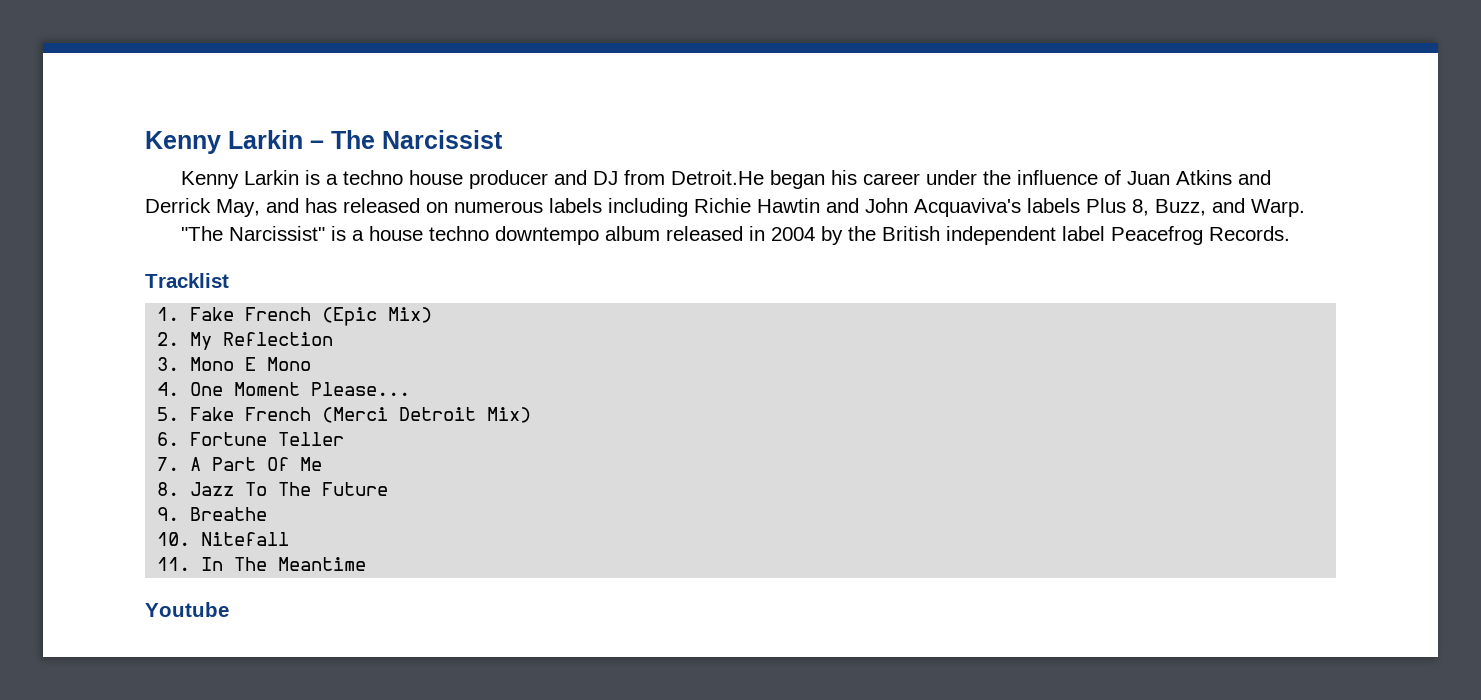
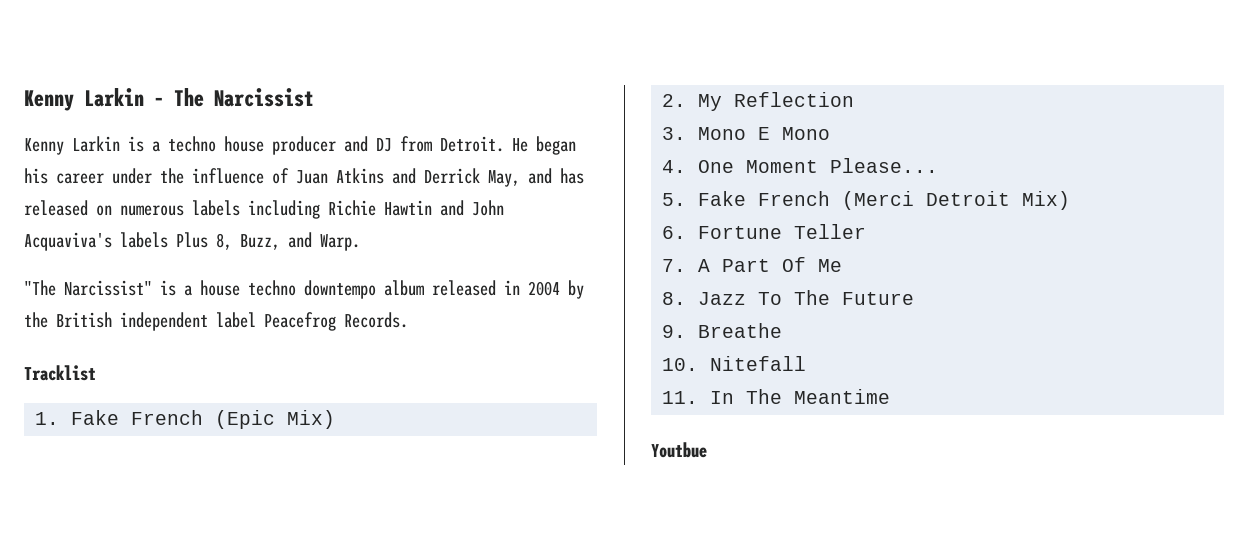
- Kenny Larkin is a techno house producer and DJ from Detroit.He began his career under the influence of Juan Atkins and Derrick May, and has released on numerous labels including Richie Hawtin and John Acquaviva's labels Plus 8, Buzz, and Warp.
+ Kenny Larkin is a techno house producer and DJ from Detroit. He began his career under the influence of Juan Atkins and Derrick May, and has released on numerous labels including Richie Hawtin and John Acquaviva's labels Plus 8, Buzz, and Warp.
- Youtube
+ Youtbue

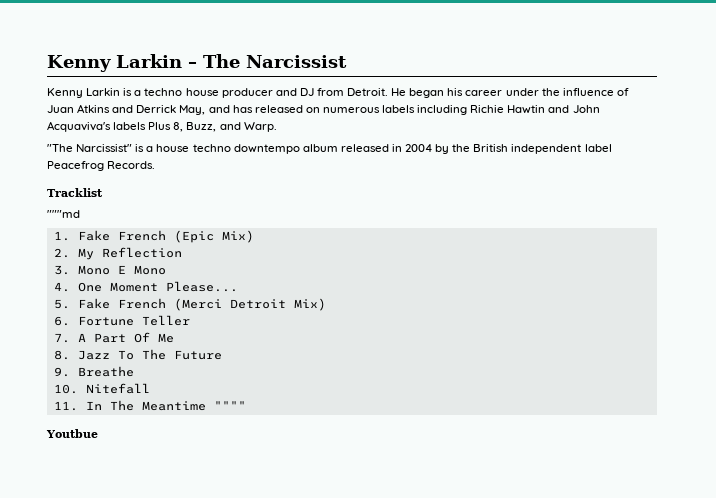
+ """md
- 11. In The Meantime
+ 11. In The Meantime """"

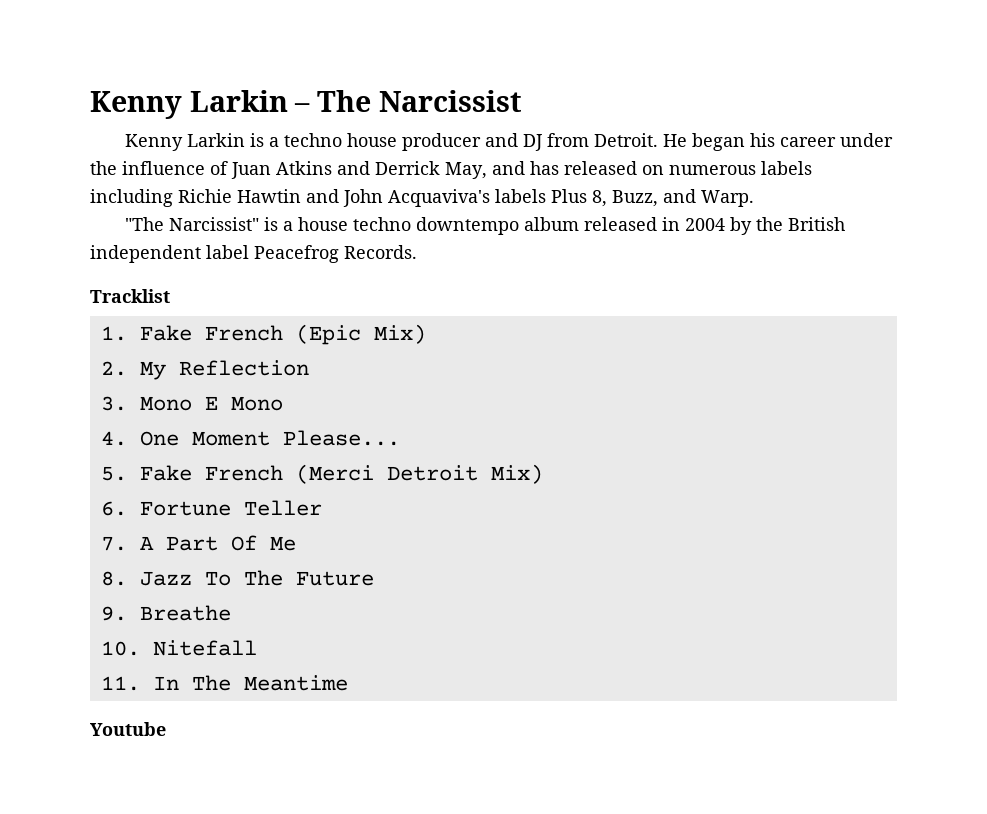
- """md
- 11. In The Meantime """"
- Youtbue
+ 11. In The Meantime
+ Youtube

